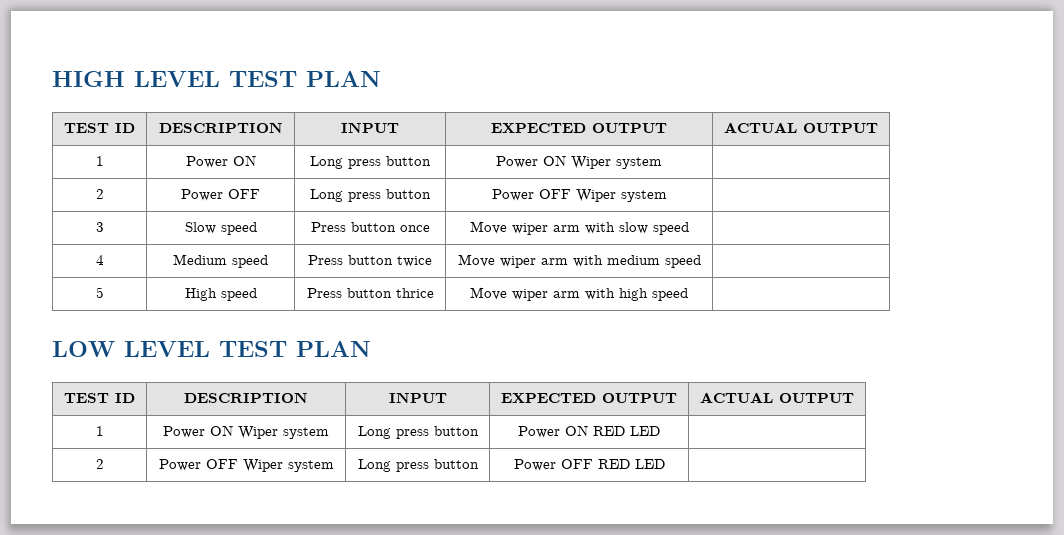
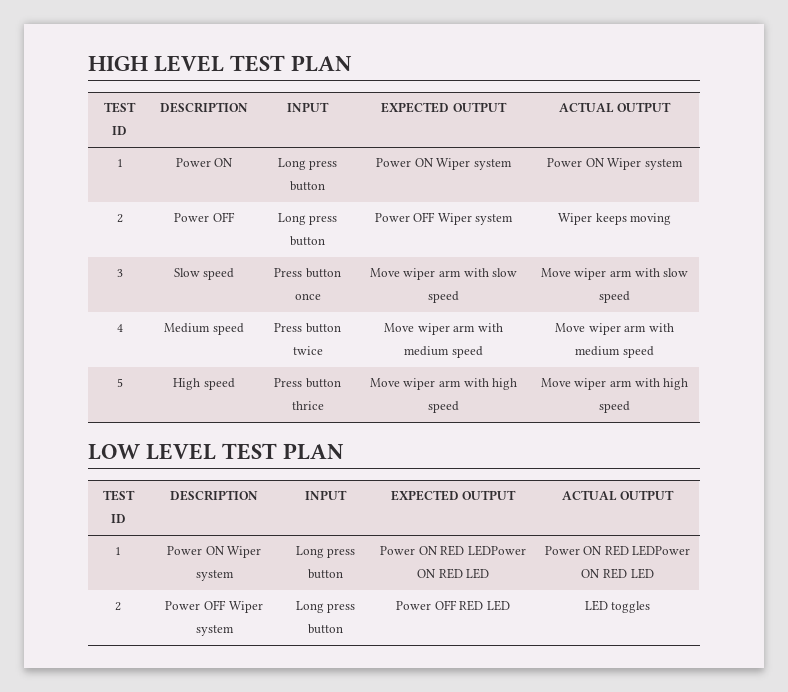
- 1 | Power ON | Long press button | Power ON Wiper system |
+ 1 | Power ON | Long press button | Power ON Wiper system | Power ON Wiper system
- 2 | Power OFF | Long press button | Power OFF Wiper system |
+ 2 | Power OFF | Long press button | Power OFF Wiper system | Wiper keeps moving
- 3 | Slow speed | Press button once | Move wiper arm with slow speed |
+ 3 | Slow speed | Press button once | Move wiper arm with slow speed | Move wiper arm with slow speed
- 4 | Medium speed | Press button twice | Move wiper arm with medium speed |
+ 4 | Medium speed | Press button twice | Move wiper arm with medium speed | Move wiper arm with medium speed
- 5 | High speed | Press button thrice | Move wiper arm with high speed |
+ 5 | High speed | Press button thrice | Move wiper arm with high speed | Move wiper arm with high speed
- 1 | Power ON Wiper system | Long press button | Power ON RED LED |
+ 1 | Power ON Wiper system | Long press button | Power ON RED LEDPower ON RED LED | Power ON RED LEDPower ON RED LED
- 2 | Power OFF Wiper system | Long press button | Power OFF RED LED |
+ 2 | Power OFF Wiper system | Long press button | Power OFF RED LED | LED toggles

